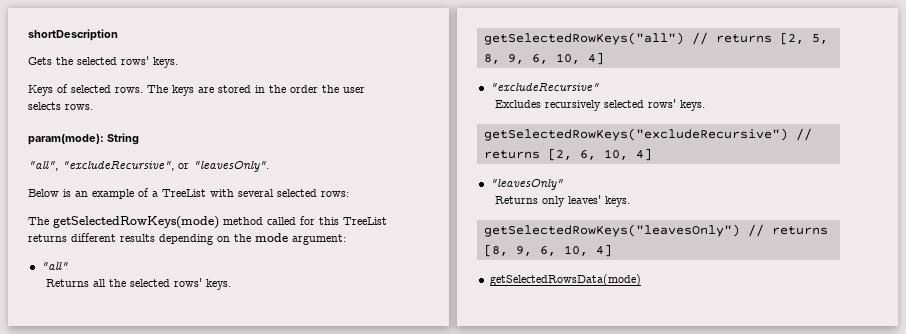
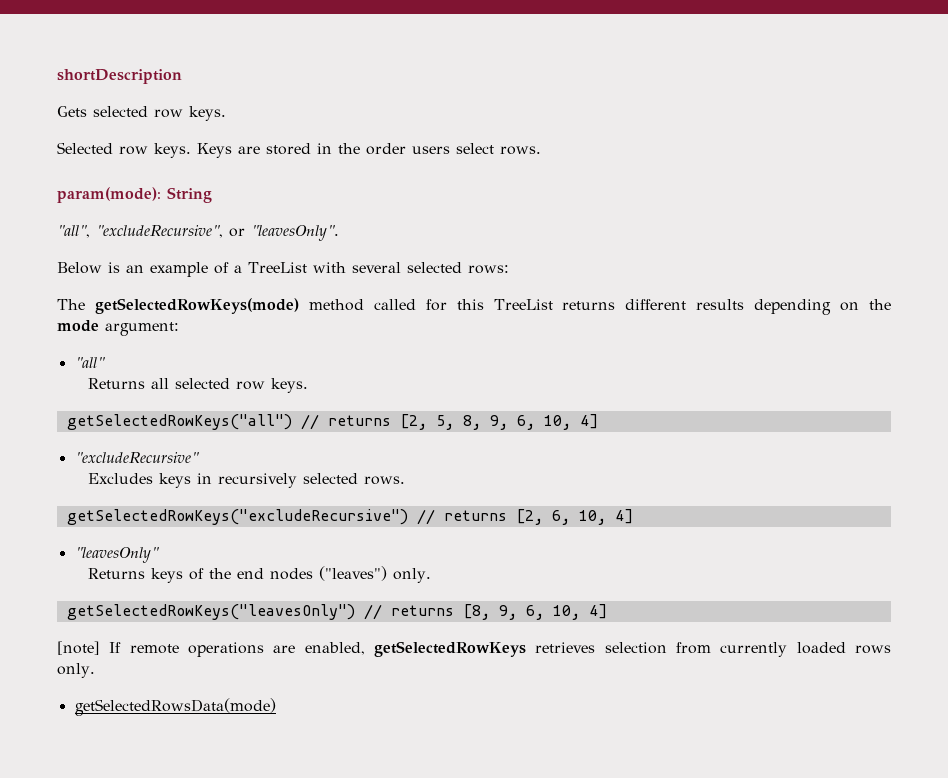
- Gets the selected rows' keys.
- Keys of selected rows. The keys are stored in the order the user selects rows.
+ Gets selected row keys.
+ Selected row keys. Keys are stored in the order users select rows.
- Returns all the selected rows' keys.
+ Returns all selected row keys.
- Excludes recursively selected rows' keys.
+ Excludes keys in recursively selected rows.
- Returns only leaves' keys.
+ Returns keys of the end nodes ("leaves") only.
+ [note] If remote operations are enabled, getSelectedRowKeys retrieves selection from currently loaded rows only.

